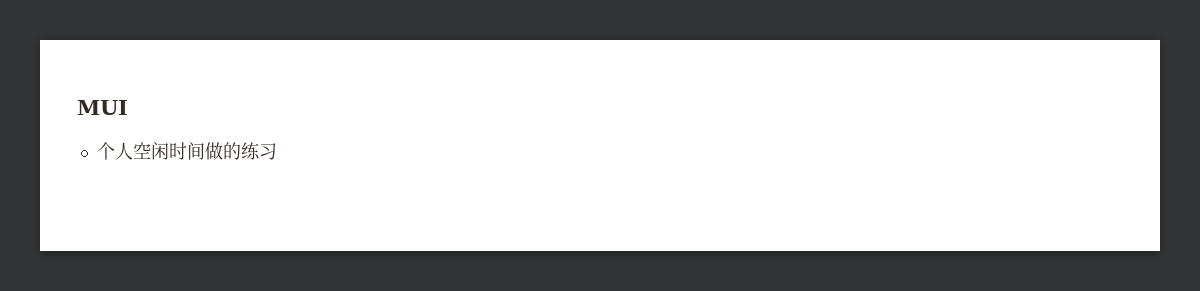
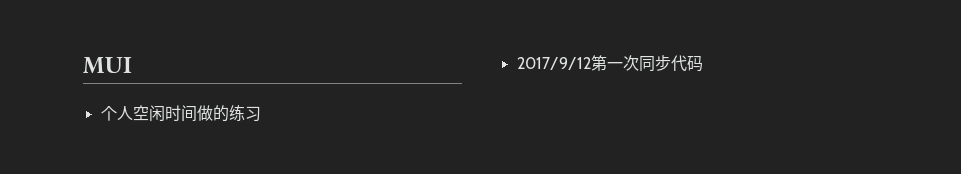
+ 2017/9/12第一次同步代码

